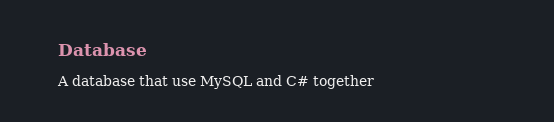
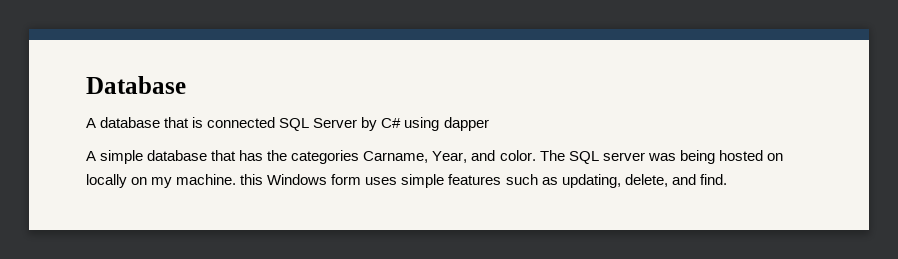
- A database that use MySQL and C# together
+ A database that is connected SQL Server by C# using dapper
+ A simple database that has the categories Carname, Year, and color. The SQL server was being hosted on locally on my machine. this Windows form uses simple features such as updating, delete, and find.

